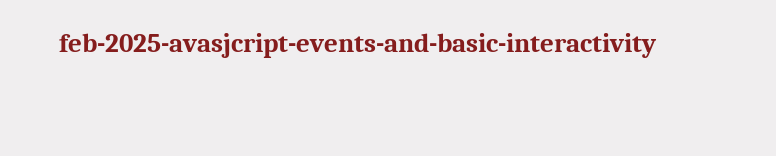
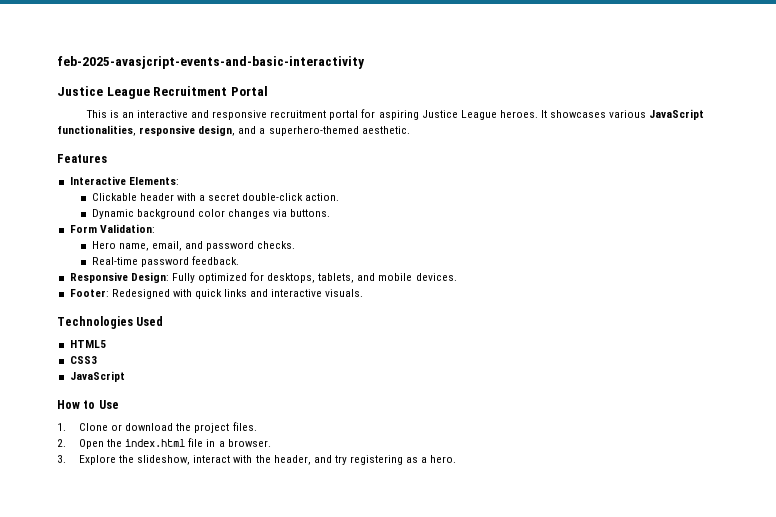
+ Justice League Recruitment Portal
+ This is an interactive and responsive recruitment portal for aspiring Justice League heroes. It showcases various JavaScript functionalities, responsive design, and a superhero-themed aesthetic.
+ Features
+ Interactive Elements:
+ Clickable header with a secret double-click action.
+ Dynamic background color changes via buttons.
+ Form Validation:
+ Hero name, email, and password checks.
+ Real-time password feedback.
+ Responsive Design: Fully optimized for desktops, tablets, and mobile devices.
+ Footer: Redesigned with quick links and interactive visuals.
+ Technologies Used
+ HTML5
+ CSS3
+ JavaScript
+ How to Use
+ 1. Clone or download the project files.
+ 2. Open the index.html file in a browser.
+ 3. Explore the slideshow, interact with the header, and try registering as a hero.

